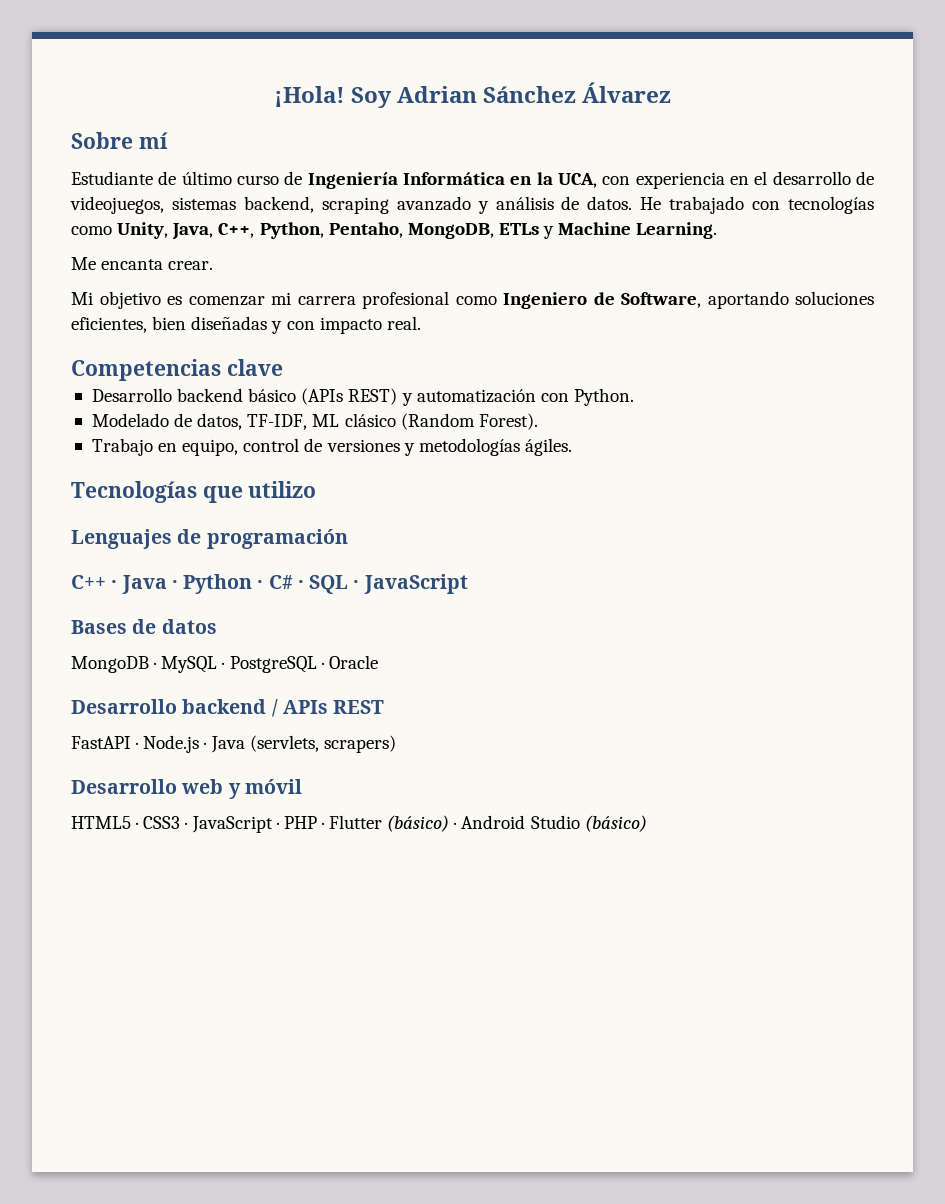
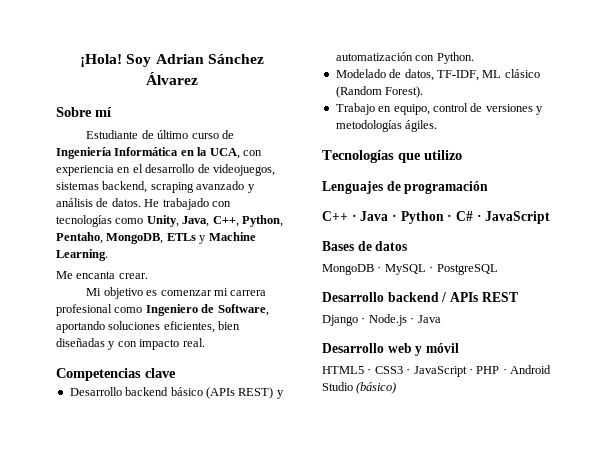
- C++ · Java · Python · C# · SQL · JavaScript
+ C++ · Java · Python · C# · JavaScript
- MongoDB · MySQL · PostgreSQL · Oracle
+ MongoDB · MySQL · PostgreSQL
- FastAPI · Node.js · Java (servlets, scrapers)
+ Django · Node.js · Java
- HTML5 · CSS3 · JavaScript · PHP · Flutter (básico) · Android Studio (básico)
+ HTML5 · CSS3 · JavaScript · PHP · Android Studio (básico)

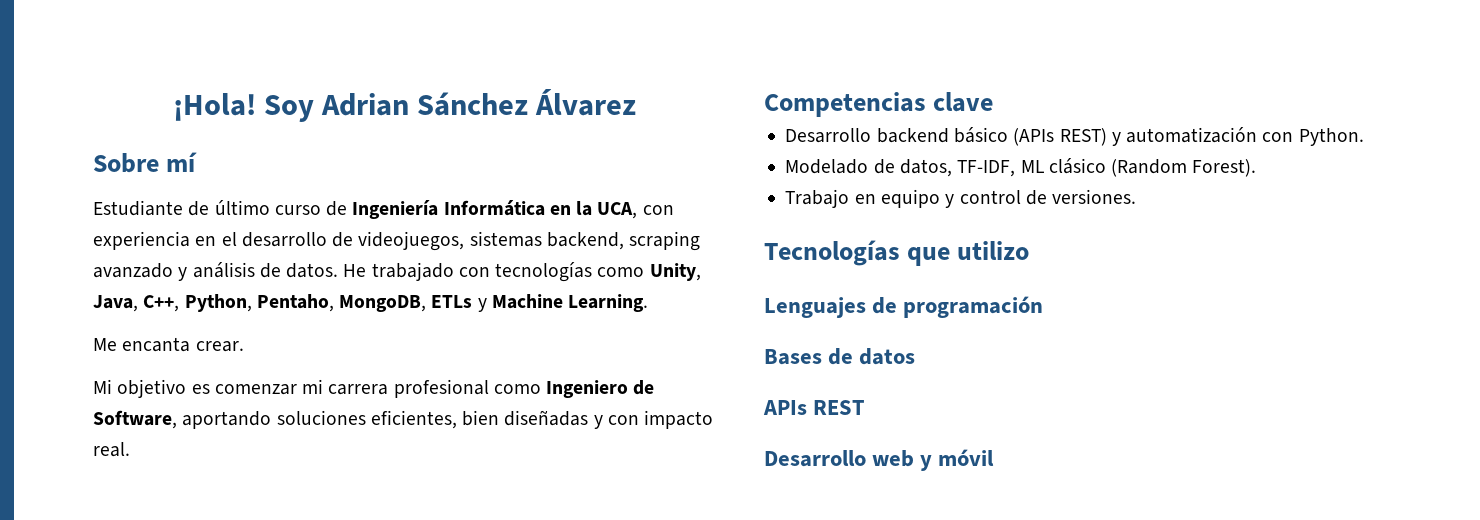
- Trabajo en equipo, control de versiones y metodologías ágiles.
+ Trabajo en equipo y control de versiones.
- C++ · Java · Python · C# · JavaScript
  Bases de datos
- MongoDB · MySQL · PostgreSQL
- Desarrollo backend / APIs REST
- Django · Node.js · Java
+ APIs REST
  Desarrollo web y móvil
- HTML5 · CSS3 · JavaScript · PHP · Android Studio (básico)

